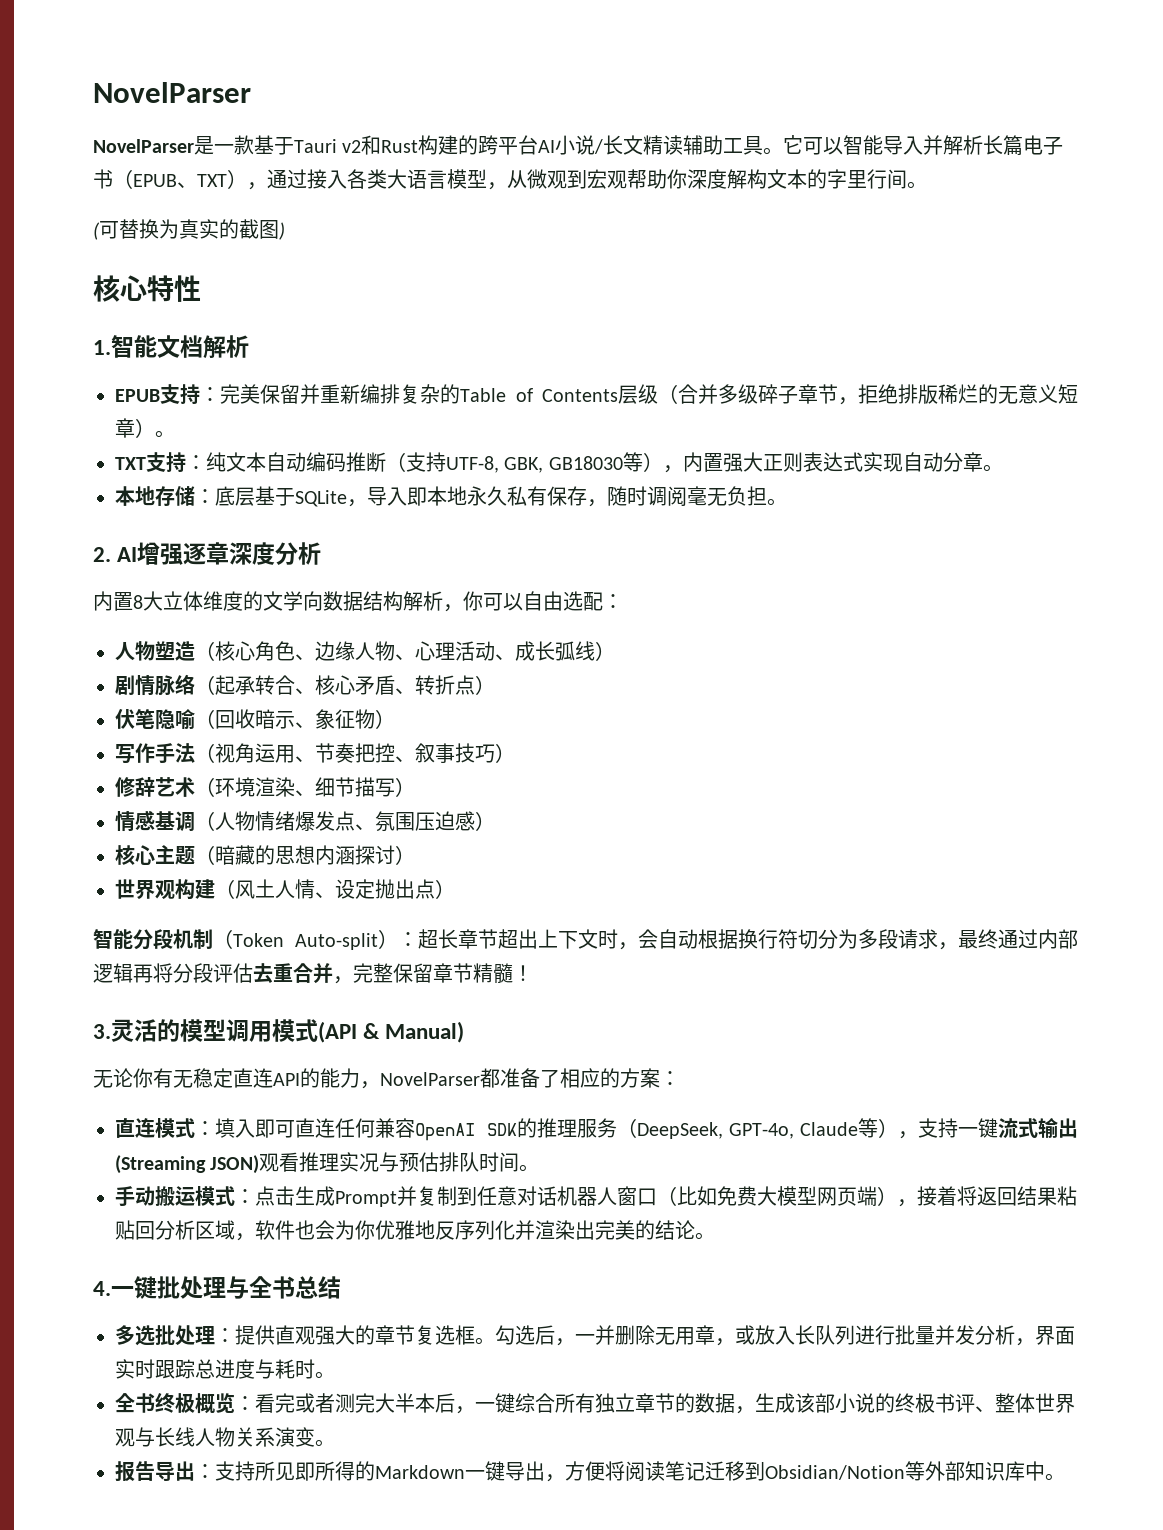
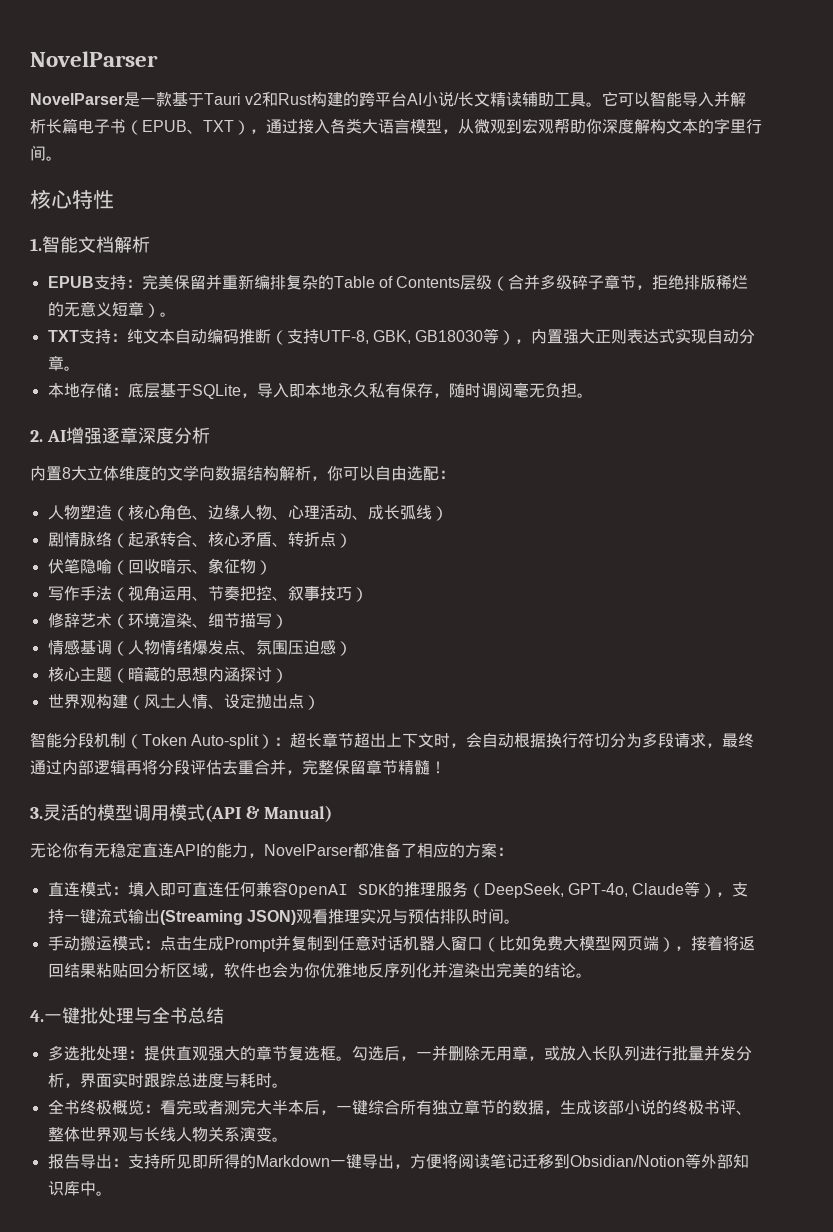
- (可替换为真实的截图)

